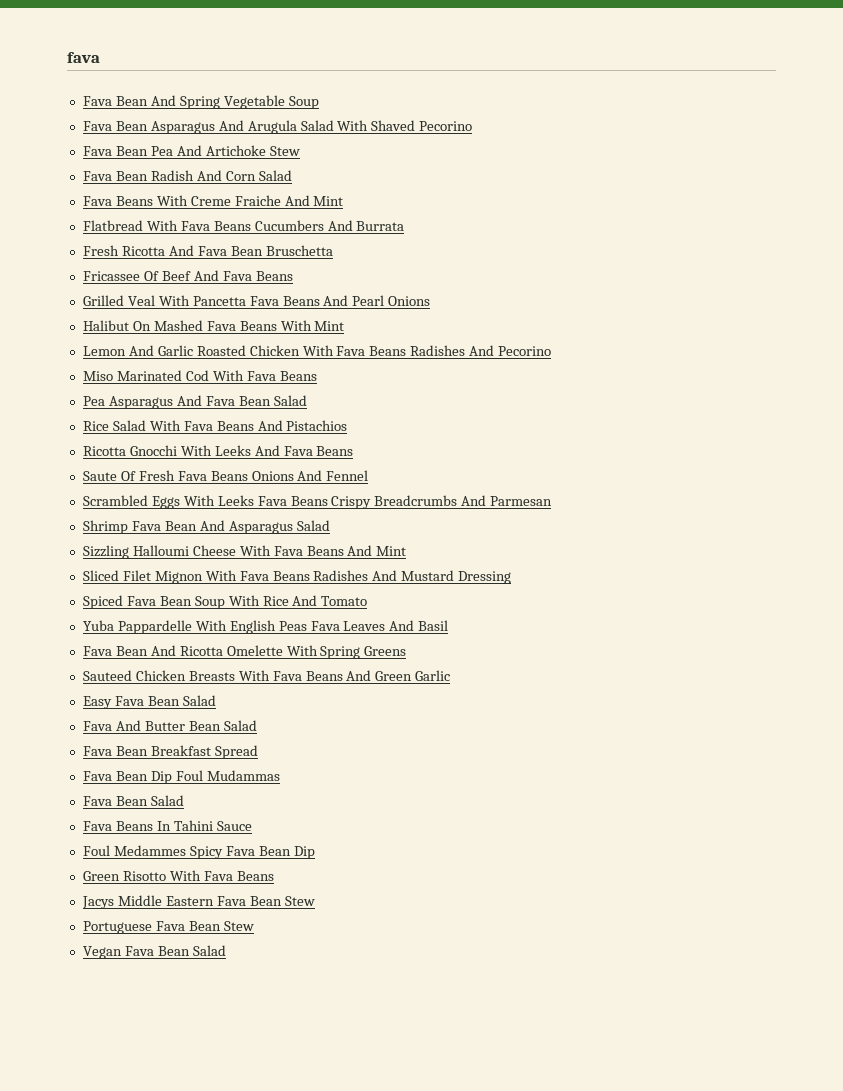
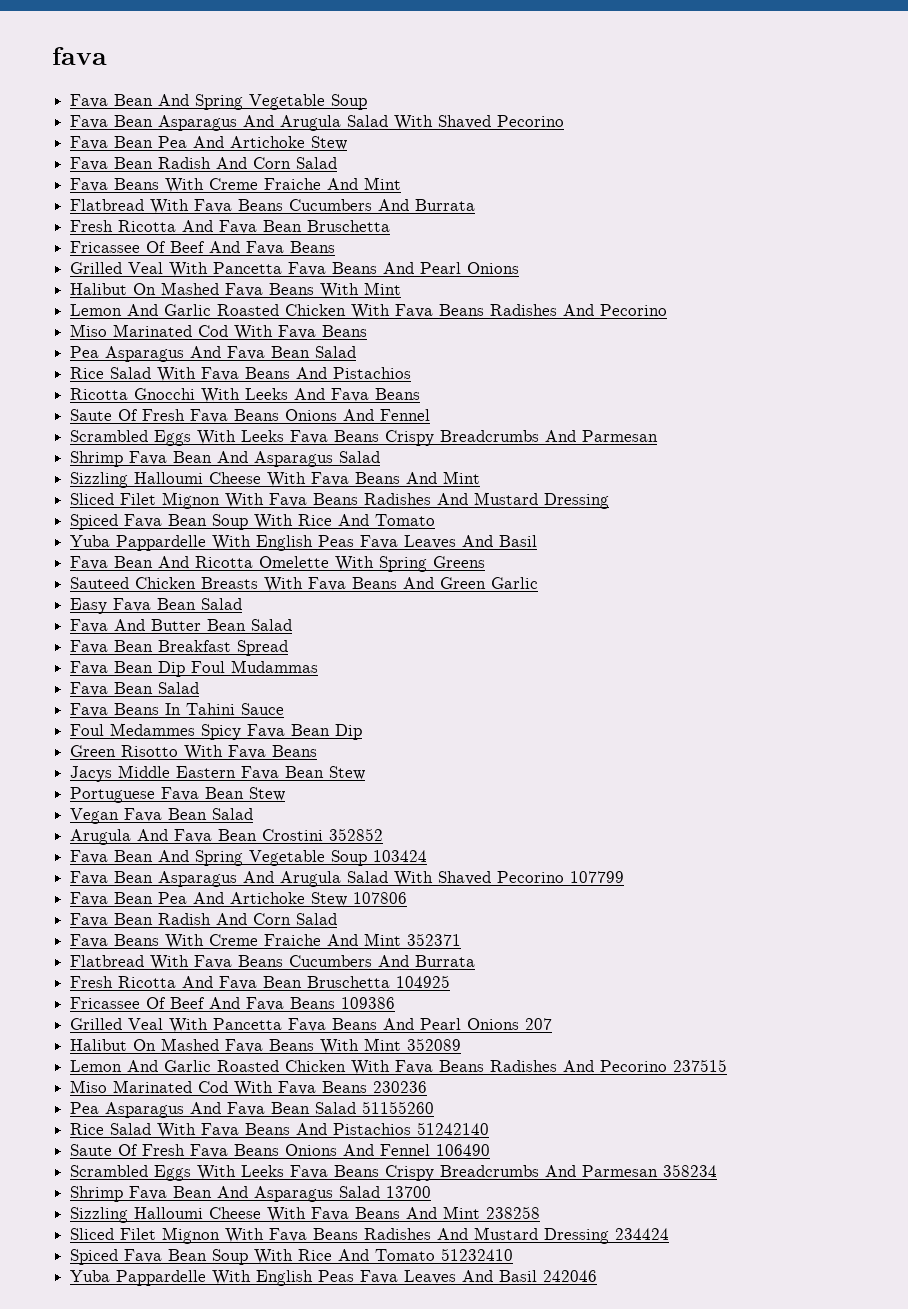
+ Arugula And Fava Bean Crostini 352852
+ Fava Bean And Spring Vegetable Soup 103424
+ Fava Bean Asparagus And Arugula Salad With Shaved Pecorino 107799
+ Fava Bean Pea And Artichoke Stew 107806
+ Fava Bean Radish And Corn Salad
+ Fava Beans With Creme Fraiche And Mint 352371
+ Flatbread With Fava Beans Cucumbers And Burrata
+ Fresh Ricotta And Fava Bean Bruschetta 104925
+ Fricassee Of Beef And Fava Beans 109386
+ Grilled Veal With Pancetta Fava Beans And Pearl Onions 207
+ Halibut On Mashed Fava Beans With Mint 352089
+ Lemon And Garlic Roasted Chicken With Fava Beans Radishes And Pecorino 237515
+ Miso Marinated Cod With Fava Beans 230236
+ Pea Asparagus And Fava Bean Salad 51155260
+ Rice Salad With Fava Beans And Pistachios 51242140
+ Saute Of Fresh Fava Beans Onions And Fennel 106490
+ Scrambled Eggs With Leeks Fava Beans Crispy Breadcrumbs And Parmesan 358234
+ Shrimp Fava Bean And Asparagus Salad 13700
+ Sizzling Halloumi Cheese With Fava Beans And Mint 238258
+ Sliced Filet Mignon With Fava Beans Radishes And Mustard Dressing 234424
+ Spiced Fava Bean Soup With Rice And Tomato 51232410
+ Yuba Pappardelle With English Peas Fava Leaves And Basil 242046

